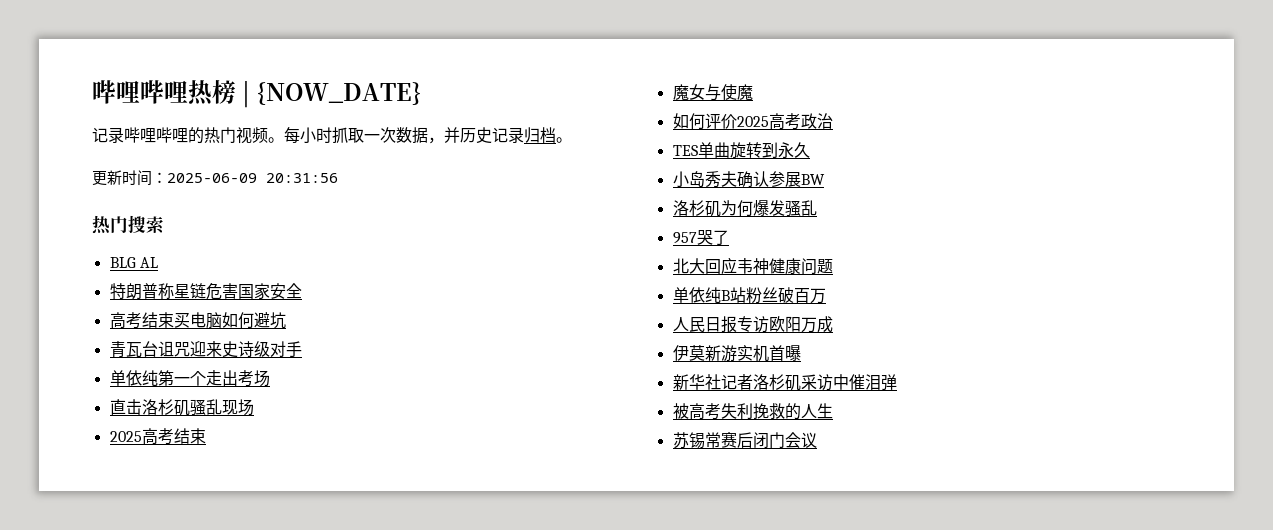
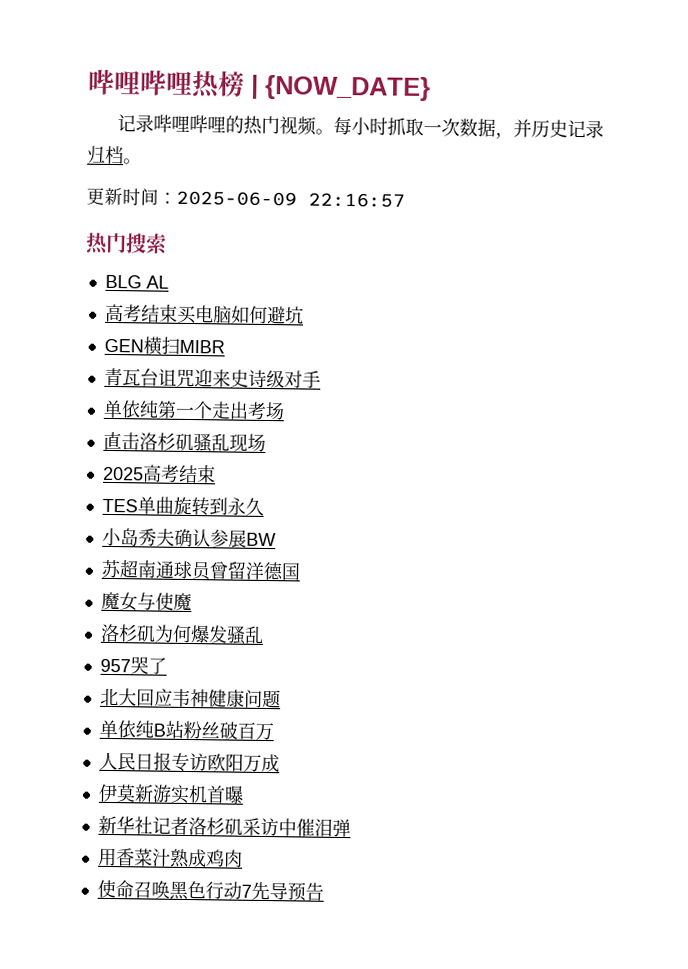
- 更新时间：2025-06-09 20:31:56
+ 更新时间：2025-06-09 22:16:57
- 特朗普称星链危害国家安全
+ GEN横扫MIBR
- 魔女与使魔
- 如何评价2025高考政治
+ 苏超南通球员曾留洋德国
+ 魔女与使魔
- 被高考失利挽救的人生
- 苏锡常赛后闭门会议
+ 用香菜汁熟成鸡肉
+ 使命召唤黑色行动7先导预告

